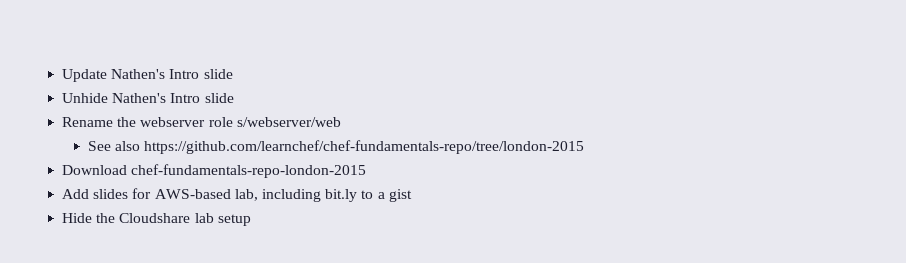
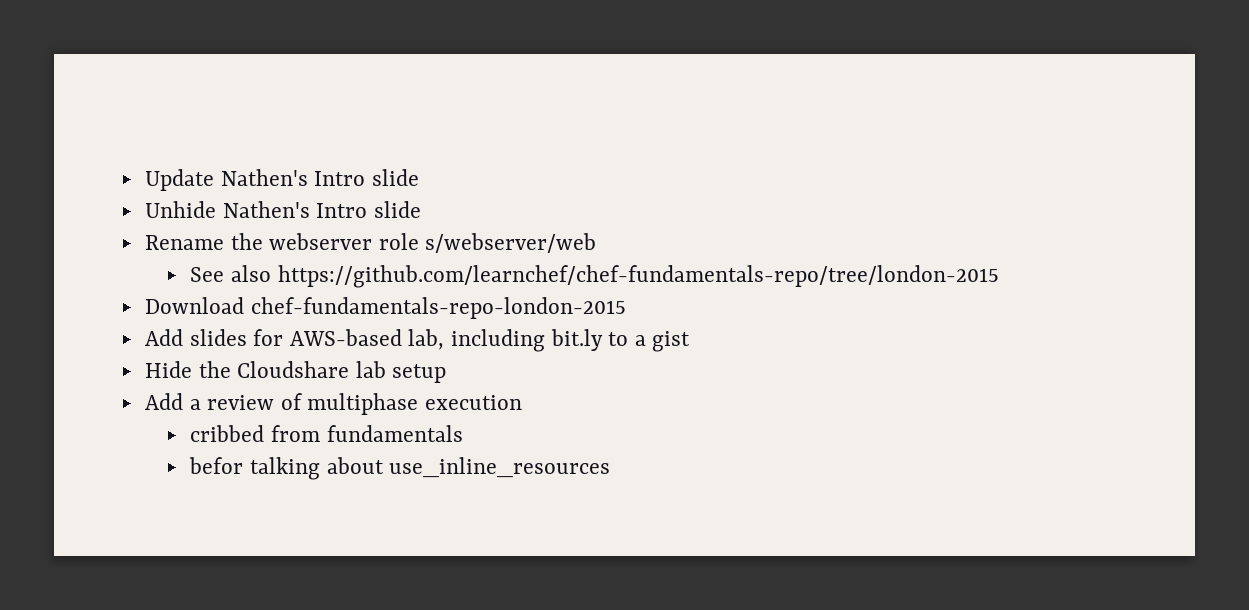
+ Add a review of multiphase execution
+ cribbed from fundamentals
+ befor talking about use_inline_resources

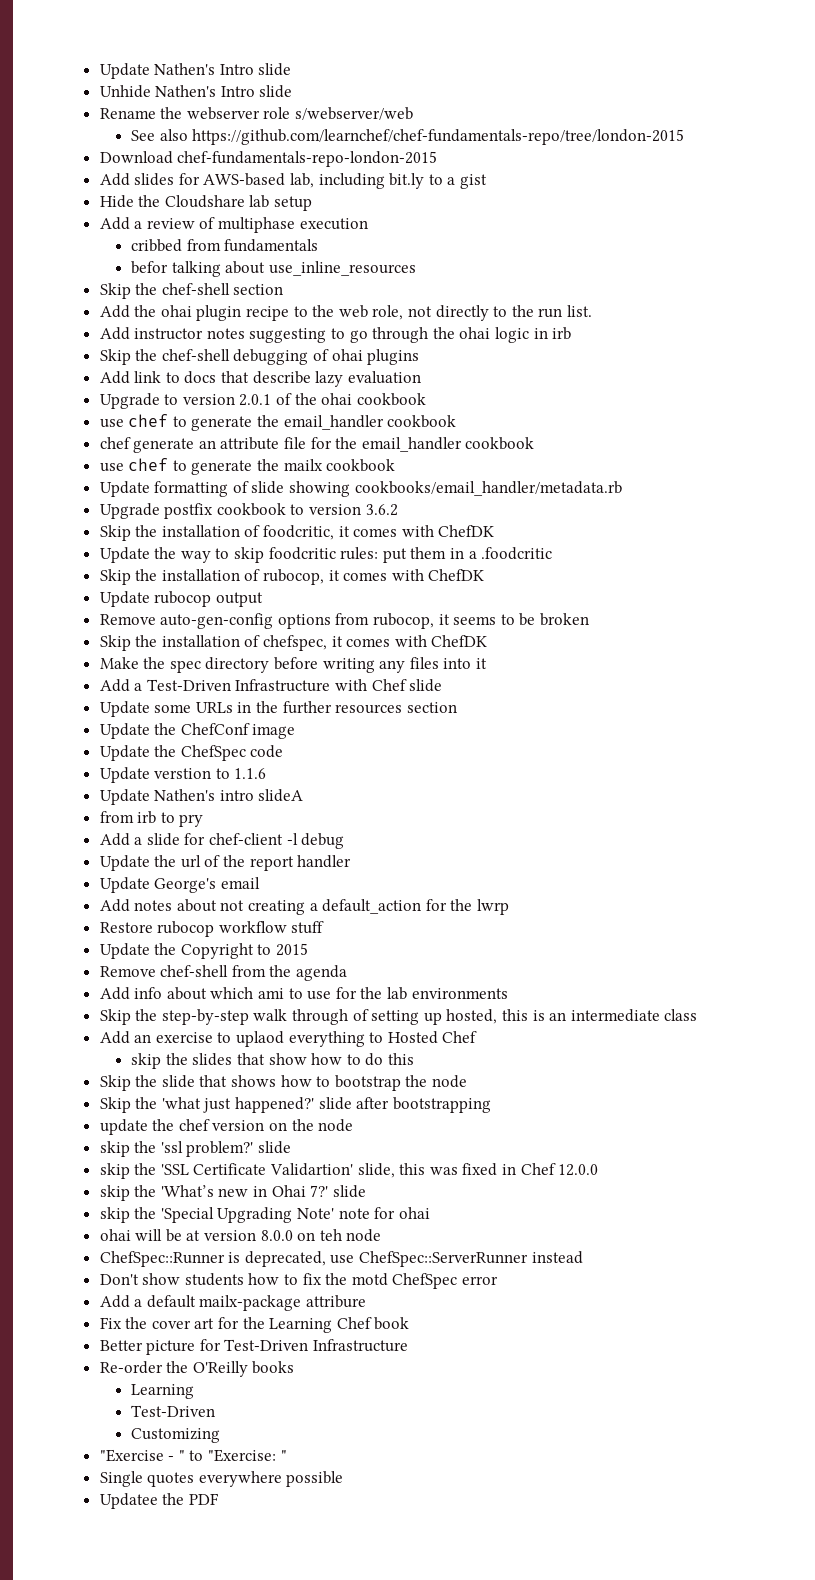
+ Skip the chef-shell section
+ Add the ohai plugin recipe to the web role, not directly to the run list.
+ Add instructor notes suggesting to go through the ohai logic in irb
+ Skip the chef-shell debugging of ohai plugins
+ Add link to docs that describe lazy evaluation
+ Upgrade to version 2.0.1 of the ohai cookbook
+ use chef to generate the email_handler cookbook
+ chef generate an attribute file for the email_handler cookbook
+ use chef to generate the mailx cookbook
+ Update formatting of slide showing cookbooks/email_handler/metadata.rb
+ Upgrade postfix cookbook to version 3.6.2
+ Skip the installation of foodcritic, it comes with ChefDK
+ Update the way to skip foodcritic rules: put them in a .foodcritic
+ Skip the installation of rubocop, it comes with ChefDK
+ Update rubocop output
+ Remove auto-gen-config options from rubocop, it seems to be broken
+ Skip the installation of chefspec, it comes with ChefDK
+ Make the spec directory before writing any files into it
+ Add a Test-Driven Infrastructure with Chef slide
+ Update some URLs in the further resources section
+ Update the ChefConf image
+ Update the ChefSpec code
+ Update verstion to 1.1.6
+ Update Nathen's intro slideA
+ from irb to pry
+ Add a slide for chef-client -l debug
+ Update the url of the report handler
+ Update George's email
+ Add notes about not creating a default_action for the lwrp
+ Restore rubocop workflow stuff
+ Update the Copyright to 2015
+ Remove chef-shell from the agenda
+ Add info about which ami to use for the lab environments
+ Skip the step-by-step walk through of setting up hosted, this is an intermediate class
+ Add an exercise to uplaod everything to Hosted Chef
+ skip the slides that show how to do this
+ Skip the slide that shows how to bootstrap the node
+ Skip the 'what just happened?' slide after bootstrapping
+ update the chef version on the node
+ skip the 'ssl problem?' slide
+ skip the 'SSL Certificate Validartion' slide, this was fixed in Chef 12.0.0
+ skip the 'What’s new in Ohai 7?' slide
+ skip the 'Special Upgrading Note' note for ohai
+ ohai will be at version 8.0.0 on teh node
+ ChefSpec::Runner is deprecated, use ChefSpec::ServerRunner instead
+ Don't show students how to fix the motd ChefSpec error
+ Add a default mailx-package attribure
+ Fix the cover art for the Learning Chef book
+ Better picture for Test-Driven Infrastructure
+ Re-order the O'Reilly books
+ Learning
+ Test-Driven
+ Customizing
+ "Exercise - " to "Exercise: "
+ Single quotes everywhere possible
+ Updatee the PDF

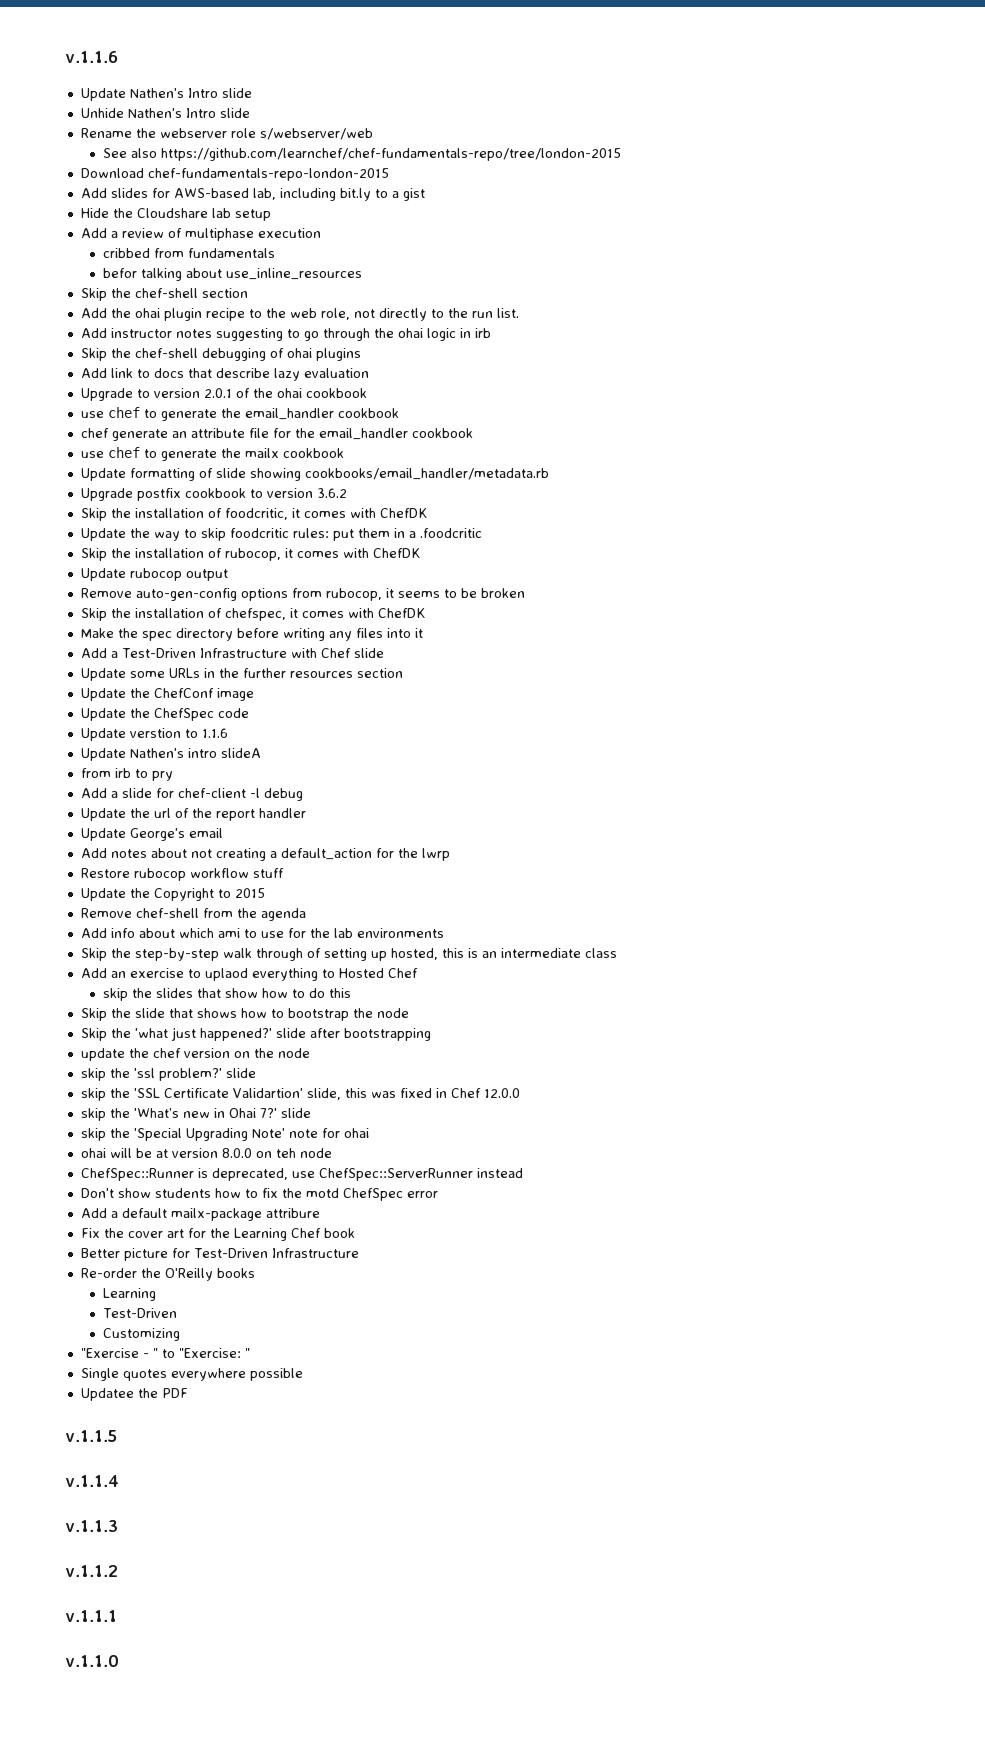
+ v.1.1.6
+ v.1.1.5
+ v.1.1.4
+ v.1.1.3
+ v.1.1.2
+ v.1.1.1
+ v.1.1.0

